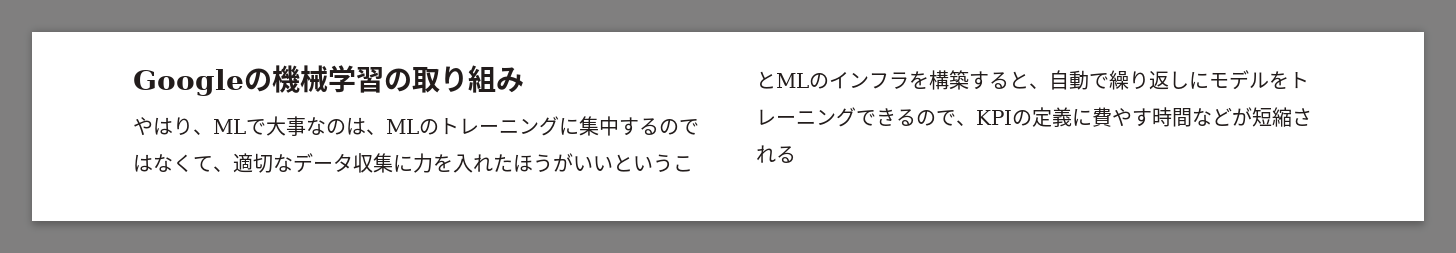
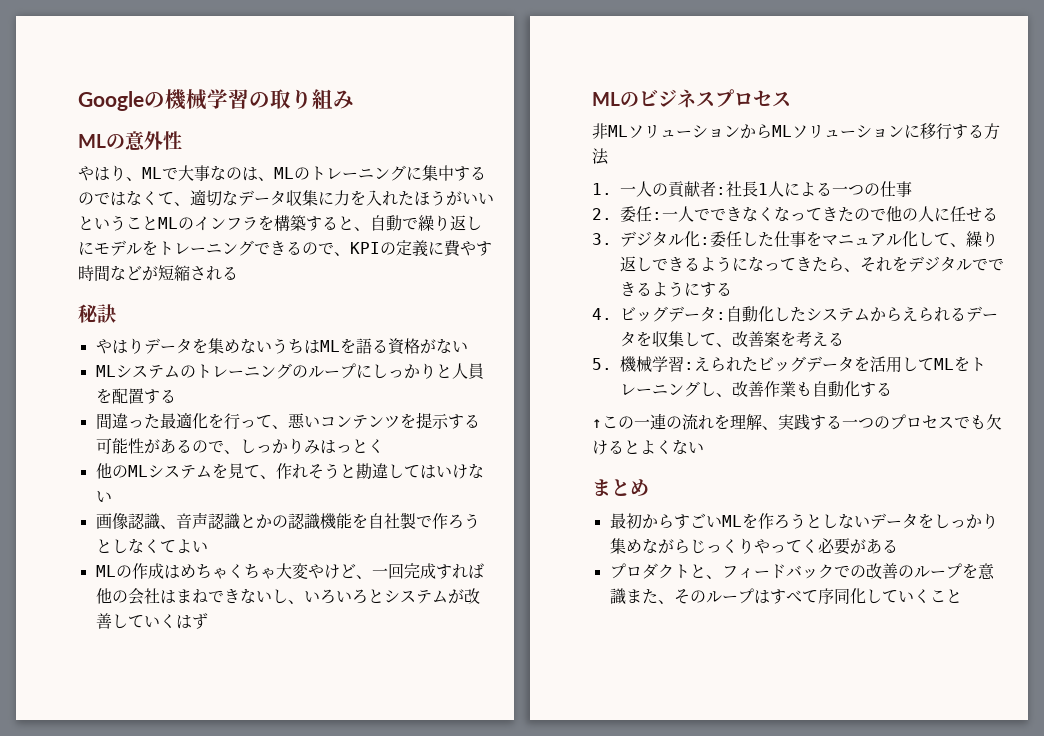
+ MLの意外性
+ 秘訣
+ やはりデータを集めないうちはMLを語る資格がない
+ MLシステムのトレーニングのループにしっかりと人員を配置する
+ 間違った最適化を行って、悪いコンテンツを提示する可能性があるので、しっかりみはっとく
+ 他のMLシステムを見て、作れそうと勘違してはいけない
+ 画像認識、音声認識とかの認識機能を自社製で作ろうとしなくてよい
+ MLの作成はめちゃくちゃ大変やけど、一回完成すれば他の会社はまねできないし、いろいろとシステムが改善していくはず
+ MLのビジネスプロセス
+ 非MLソリューションからMLソリューションに移行する方法
+ 1.一人の貢献者:社長1人による一つの仕事
+ 2.委任:一人でできなくなってきたので他の人に任せる
+ 3.デジタル化:委任した仕事をマニュアル化して、繰り返しできるようになってきたら、それをデジタルでできるようにする
+ 4.ビッグデータ:自動化したシステムからえられるデータを収集して、改善案を考える
+ 5.機械学習:えられたビッグデータを活用してMLをトレーニングし、改善作業も自動化する
+ ↑この一連の流れを理解、実践する一つのプロセスでも欠けるとよくない
+ まとめ
+ 最初からすごいMLを作ろうとしないデータをしっかり集めながらじっくりやってく必要がある
+ プロダクトと、フィードバックでの改善のループを意識また、そのループはすべて序同化していくこと

